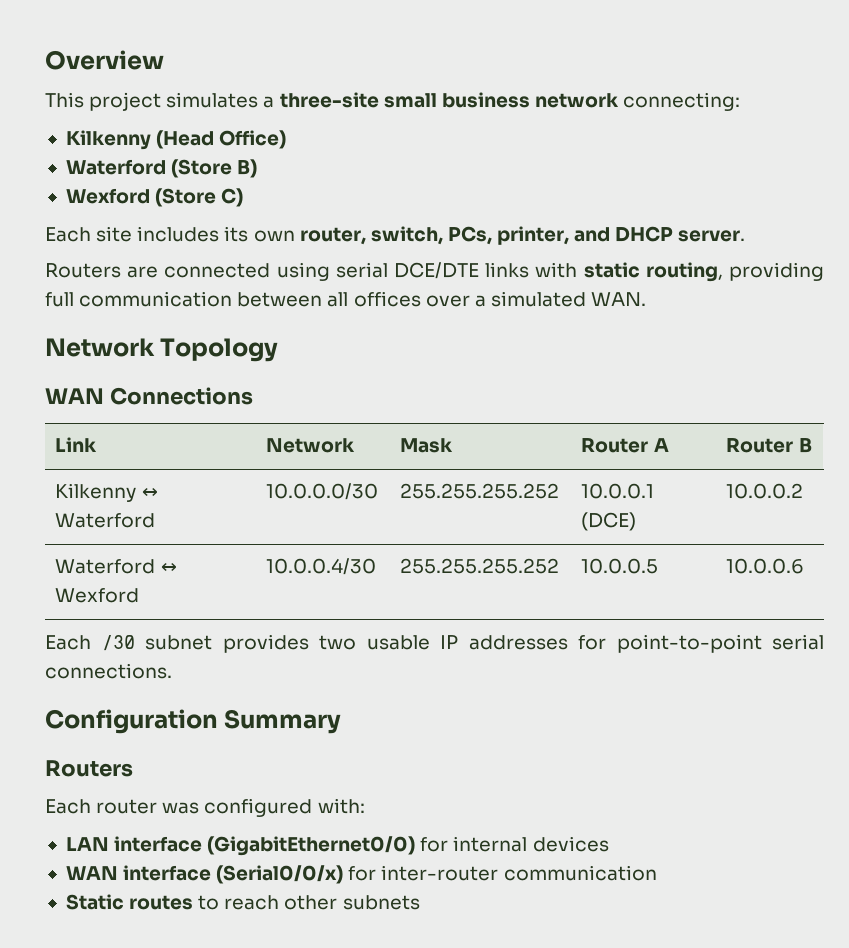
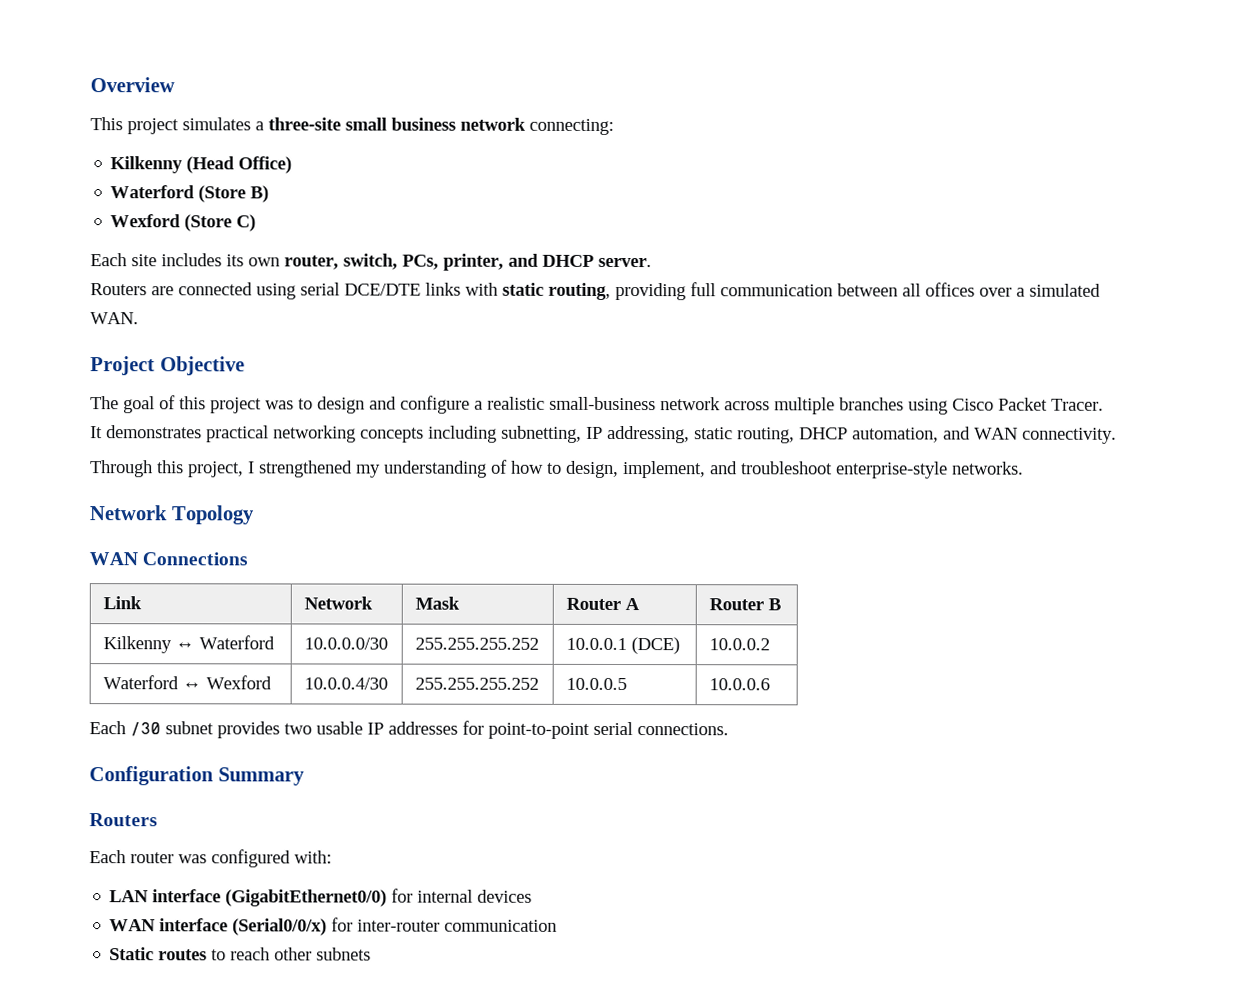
+ Project Objective
+ The goal of this project was to design and configure a realistic small-business network across multiple branches using Cisco Packet Tracer.
+ It demonstrates practical networking concepts including subnetting, IP addressing, static routing, DHCP automation, and WAN connectivity.
+ Through this project, I strengthened my understanding of how to design, implement, and troubleshoot enterprise-style networks.

